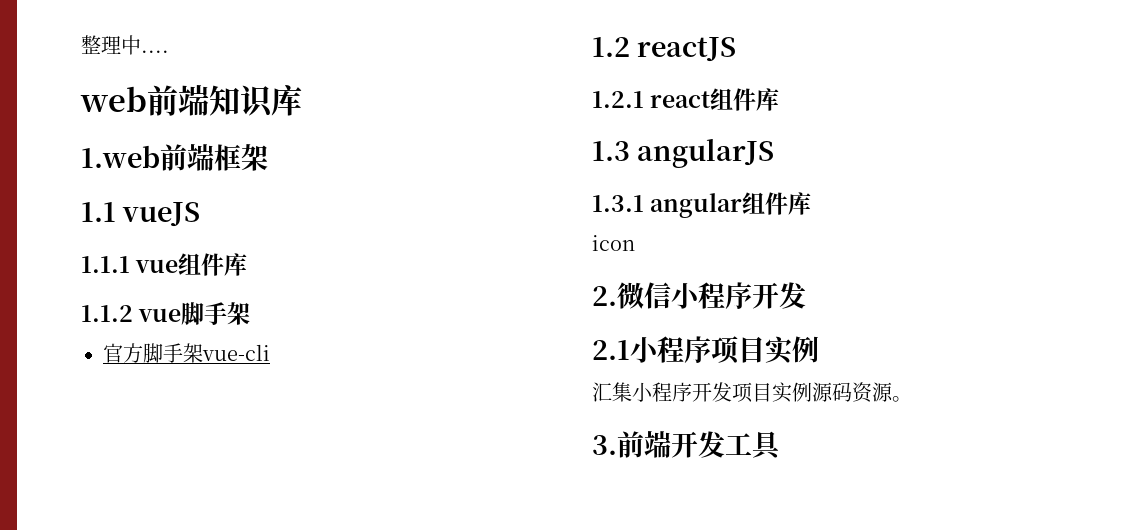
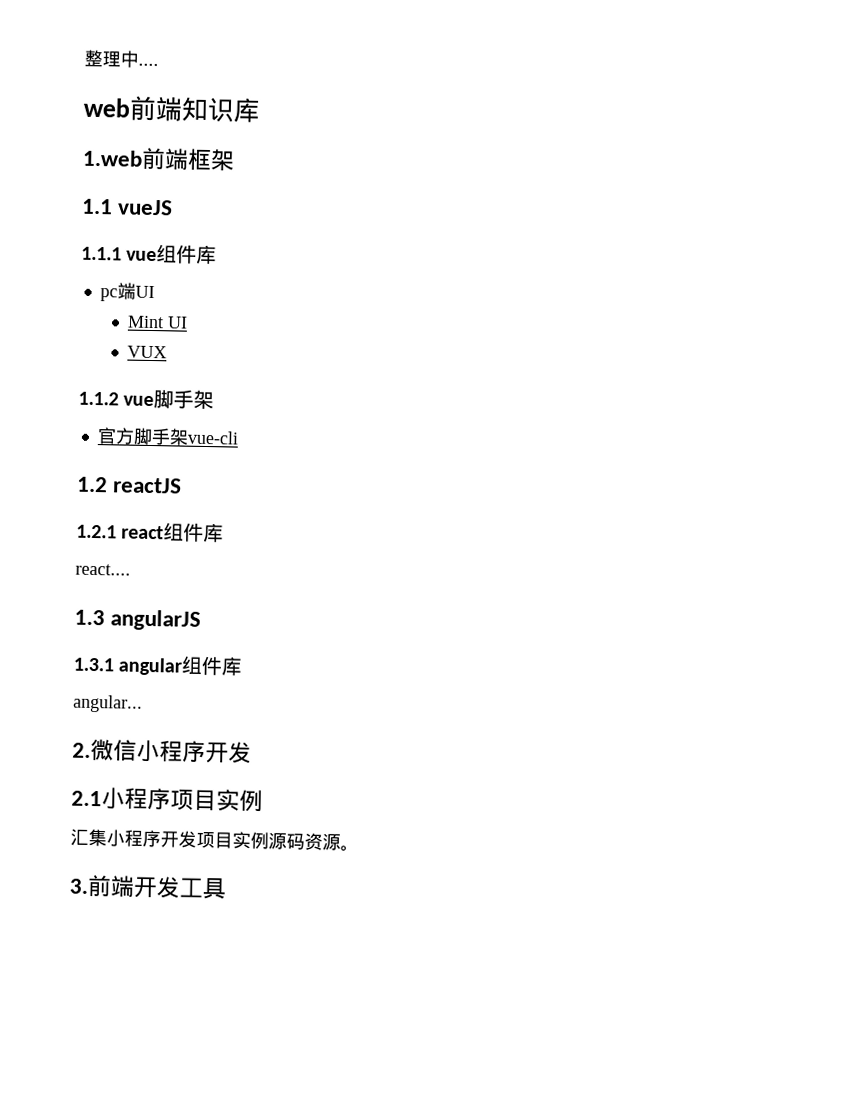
+ pc端UI
+ Mint UI
+ VUX
+ react....
- icon
+ angular...

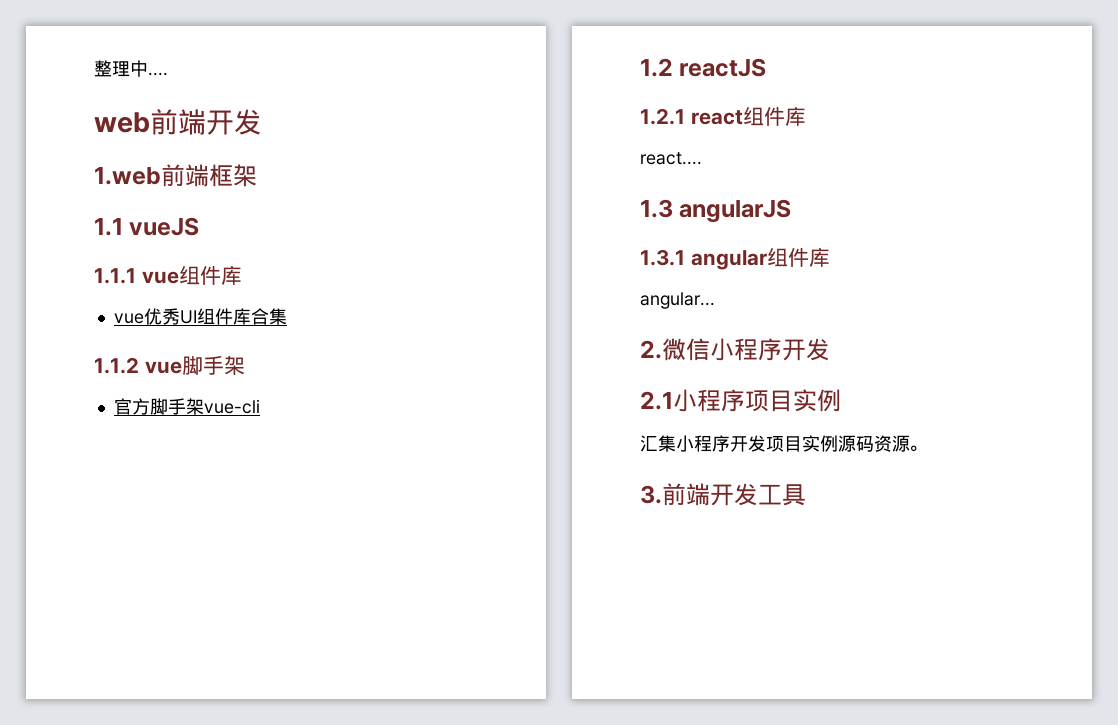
- web前端知识库
+ web前端开发
- pc端UI
- Mint UI
- VUX
+ vue优秀UI组件库合集

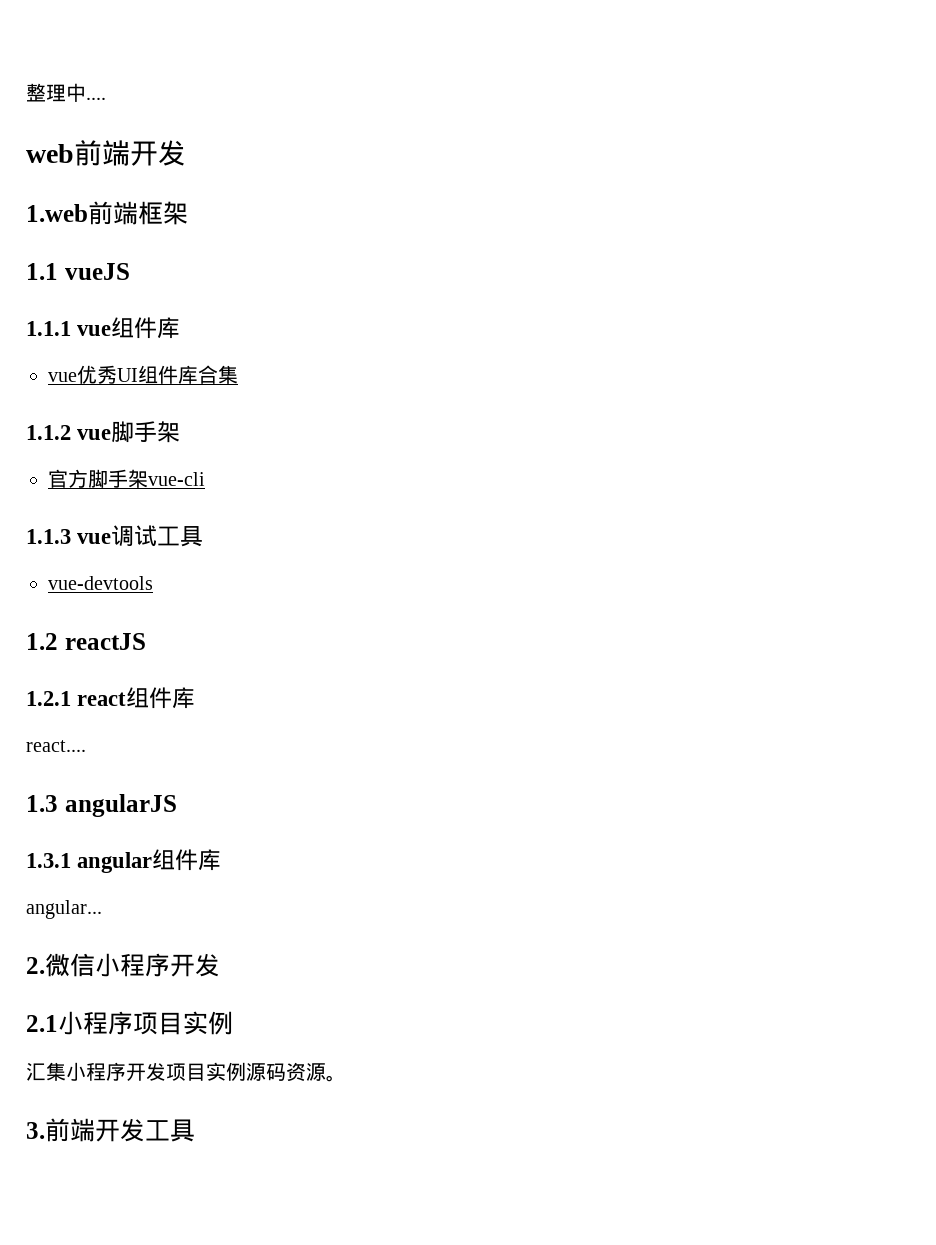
+ 1.1.3 vue调试工具
+ vue-devtools

